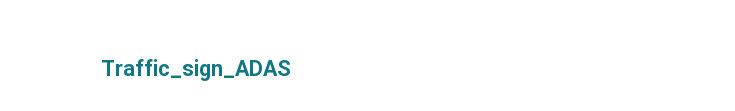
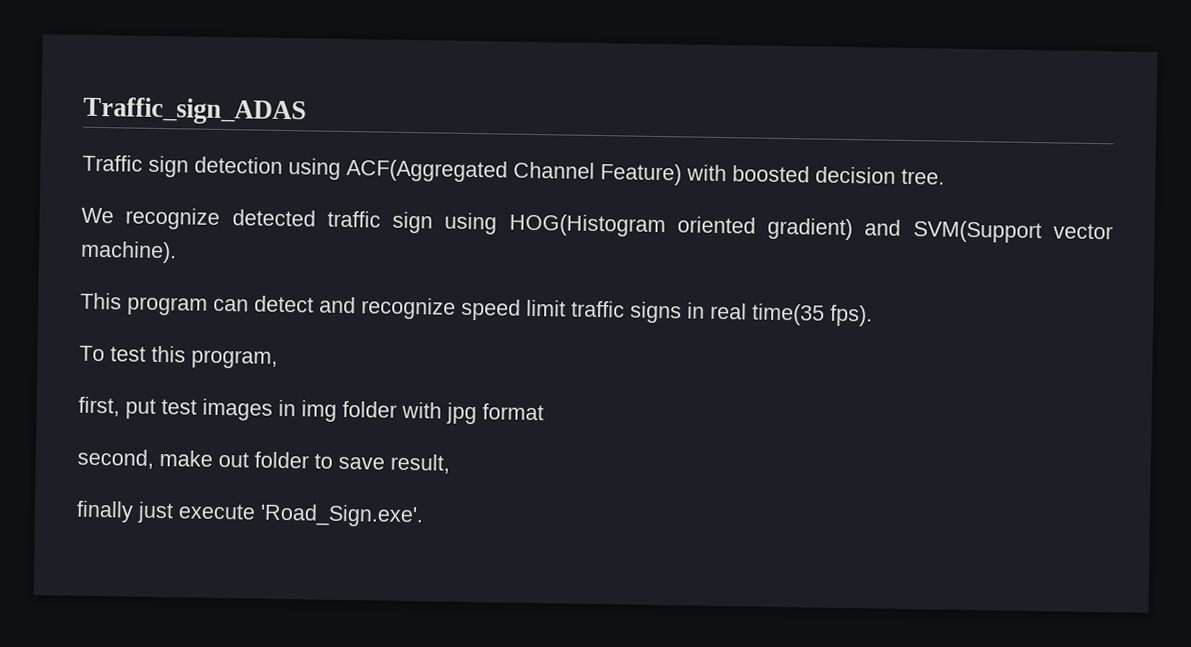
+ Traffic sign detection using ACF(Aggregated Channel Feature) with boosted decision tree.
+ We recognize detected traffic sign using HOG(Histogram oriented gradient) and SVM(Support vector machine).
+ This program can detect and recognize speed limit traffic signs in real time(35 fps).
+ To test this program,
+ first, put test images in img folder with jpg format
+ second, make out folder to save result,
+ finally just execute 'Road_Sign.exe'.

